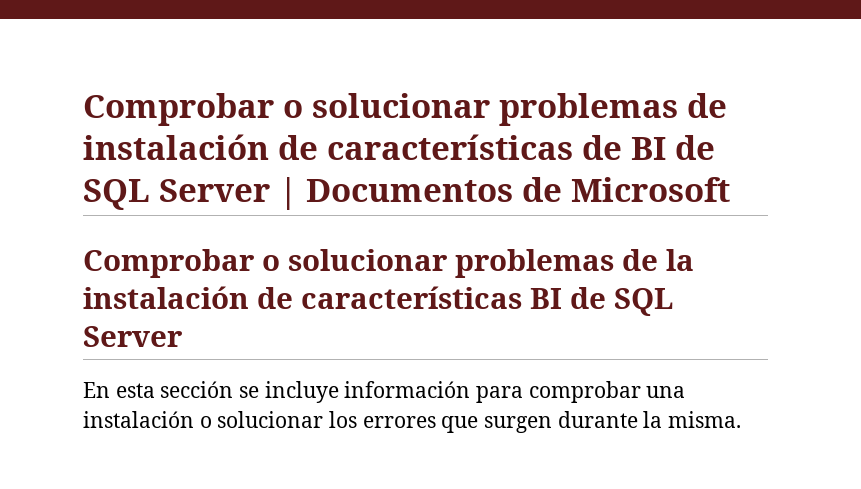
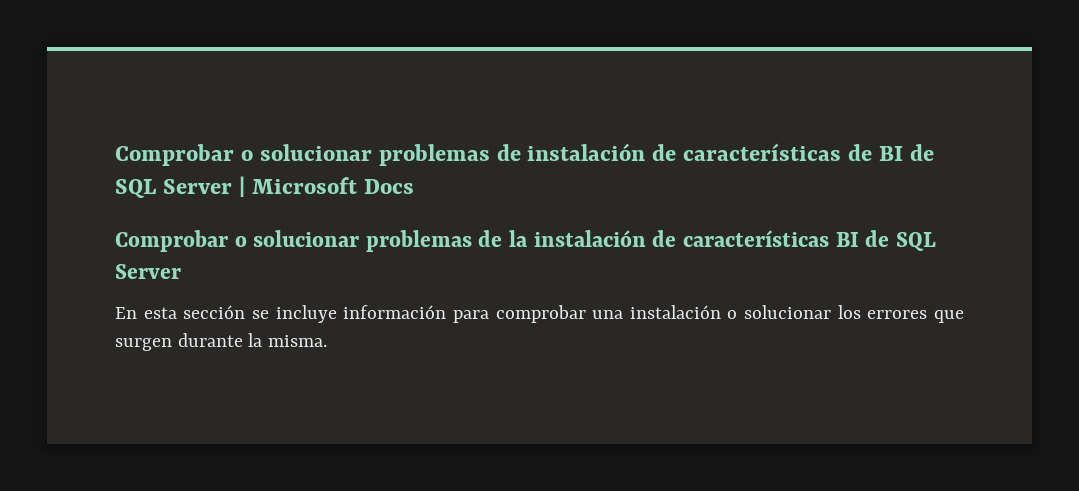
- Comprobar o solucionar problemas de instalación de características de BI de SQL Server | Documentos de Microsoft
+ Comprobar o solucionar problemas de instalación de características de BI de SQL Server | Microsoft Docs

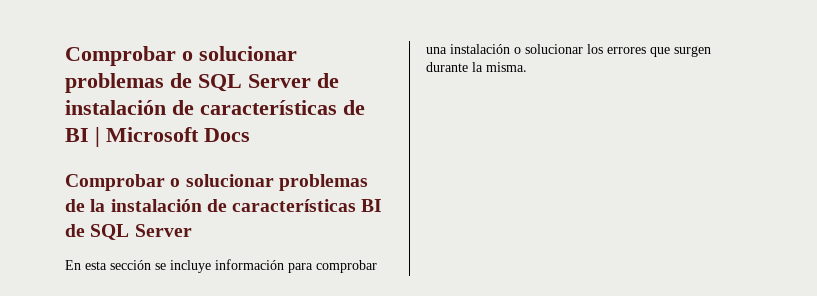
- Comprobar o solucionar problemas de instalación de características de BI de SQL Server | Microsoft Docs
+ Comprobar o solucionar problemas de SQL Server de instalación de características de BI | Microsoft Docs

